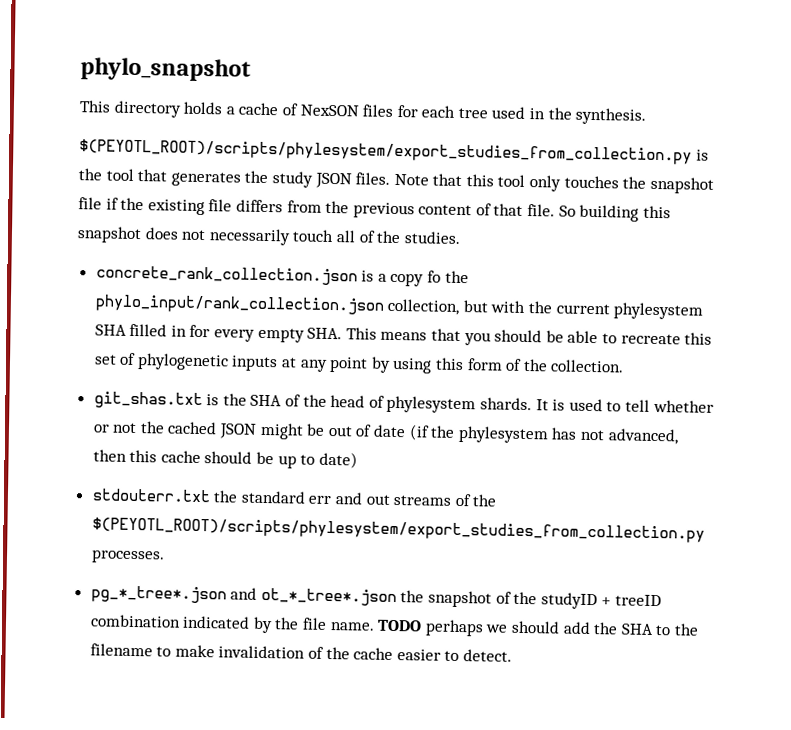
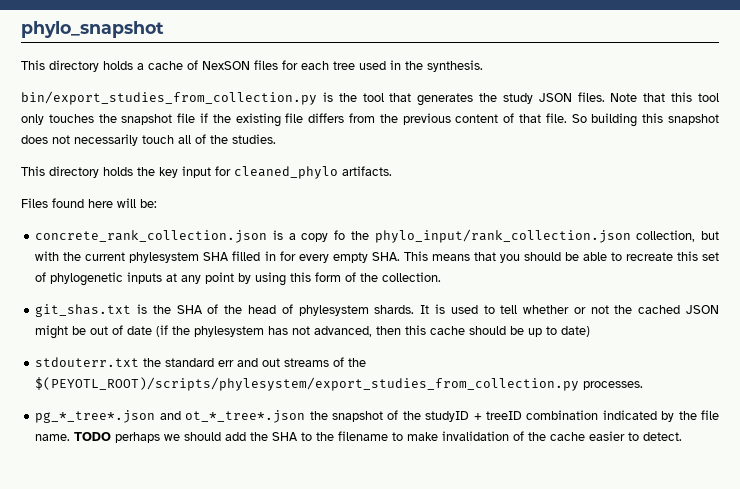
- $(PEYOTL_ROOT)/scripts/phylesystem/export_studies_from_collection.py is the tool that generates the study JSON files.
+ bin/export_studies_from_collection.py is the tool that generates the study JSON files.
+ This directory holds the key input for cleaned_phylo artifacts.
+ Files found here will be:

